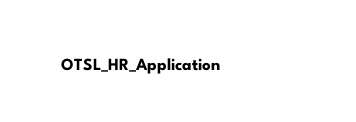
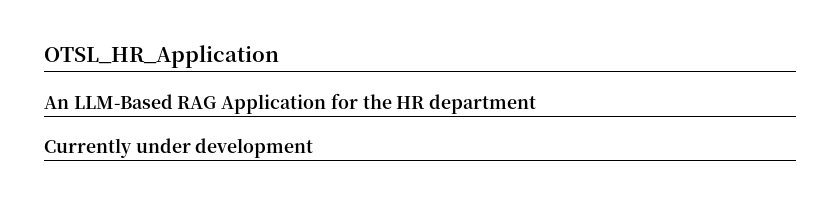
+ An LLM-Based RAG Application for the HR department
+ Currently under development

